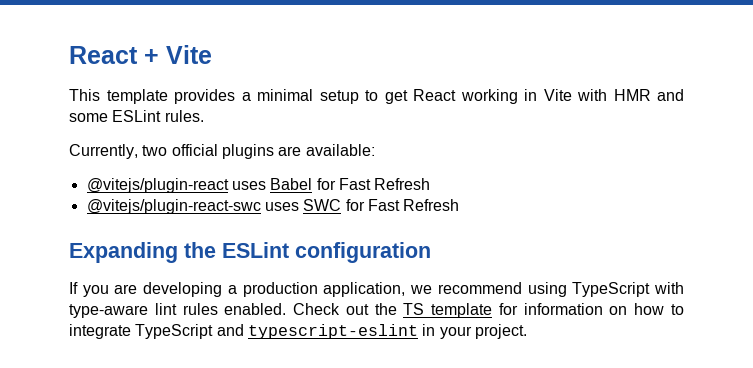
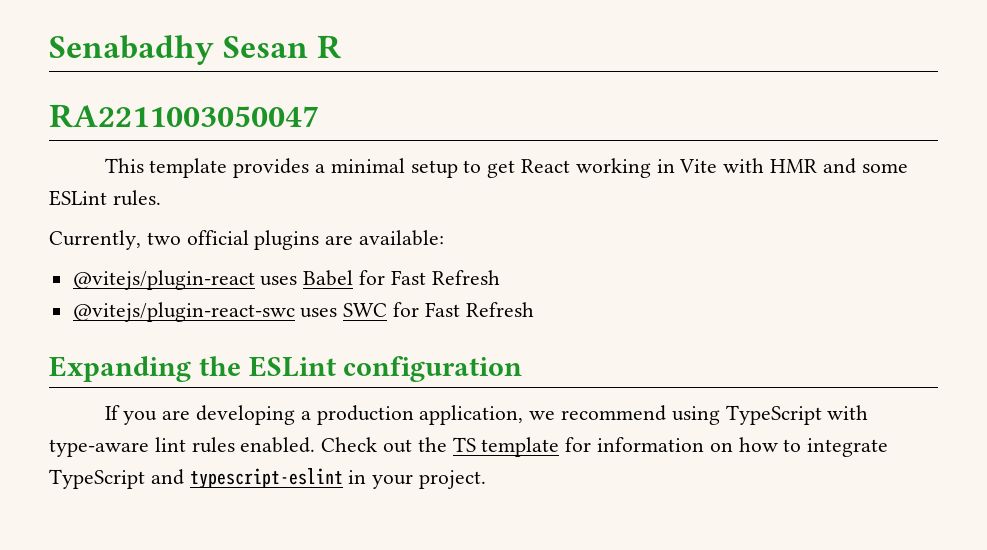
- React + Vite
+ Senabadhy Sesan R
+ RA2211003050047

